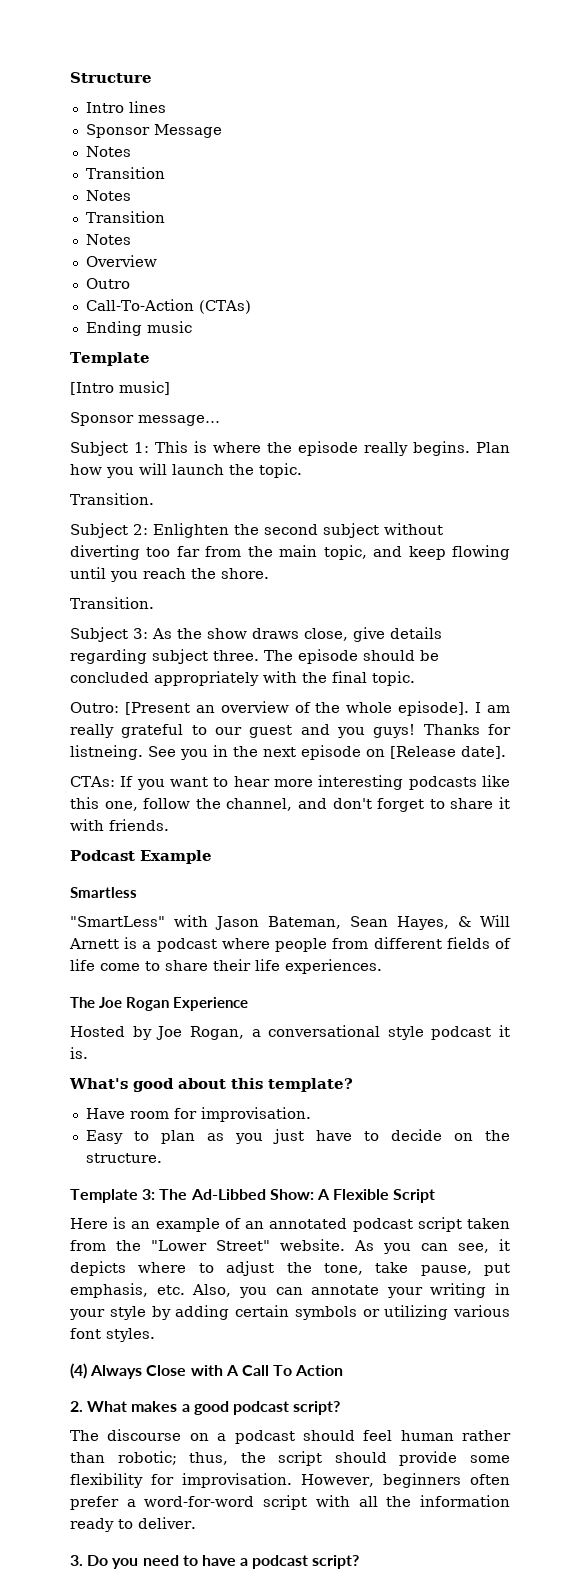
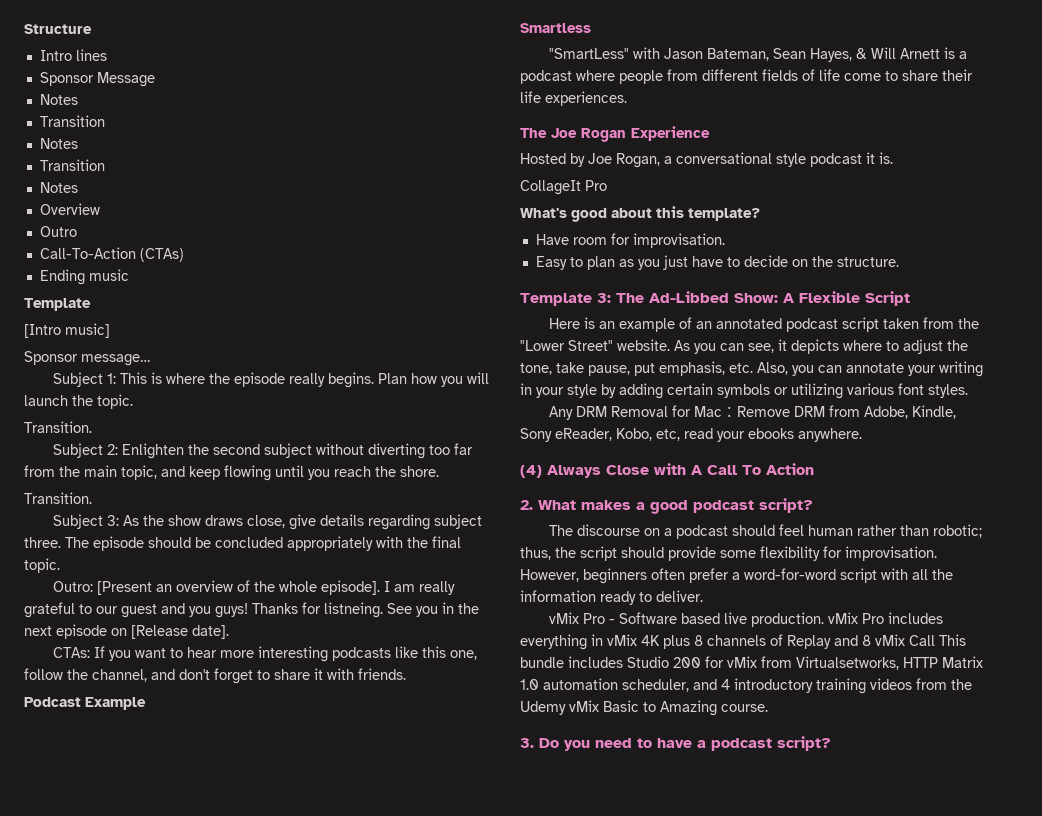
+ CollageIt Pro
+ Any DRM Removal for Mac：Remove DRM from Adobe, Kindle, Sony eReader, Kobo, etc, read your ebooks anywhere.
+ vMix Pro - Software based live production. vMix Pro includes everything in vMix 4K plus 8 channels of Replay and 8 vMix Call This bundle includes Studio 200 for vMix from Virtualsetworks, HTTP Matrix 1.0 automation scheduler, and 4 introductory training videos from the Udemy vMix Basic to Amazing course.

